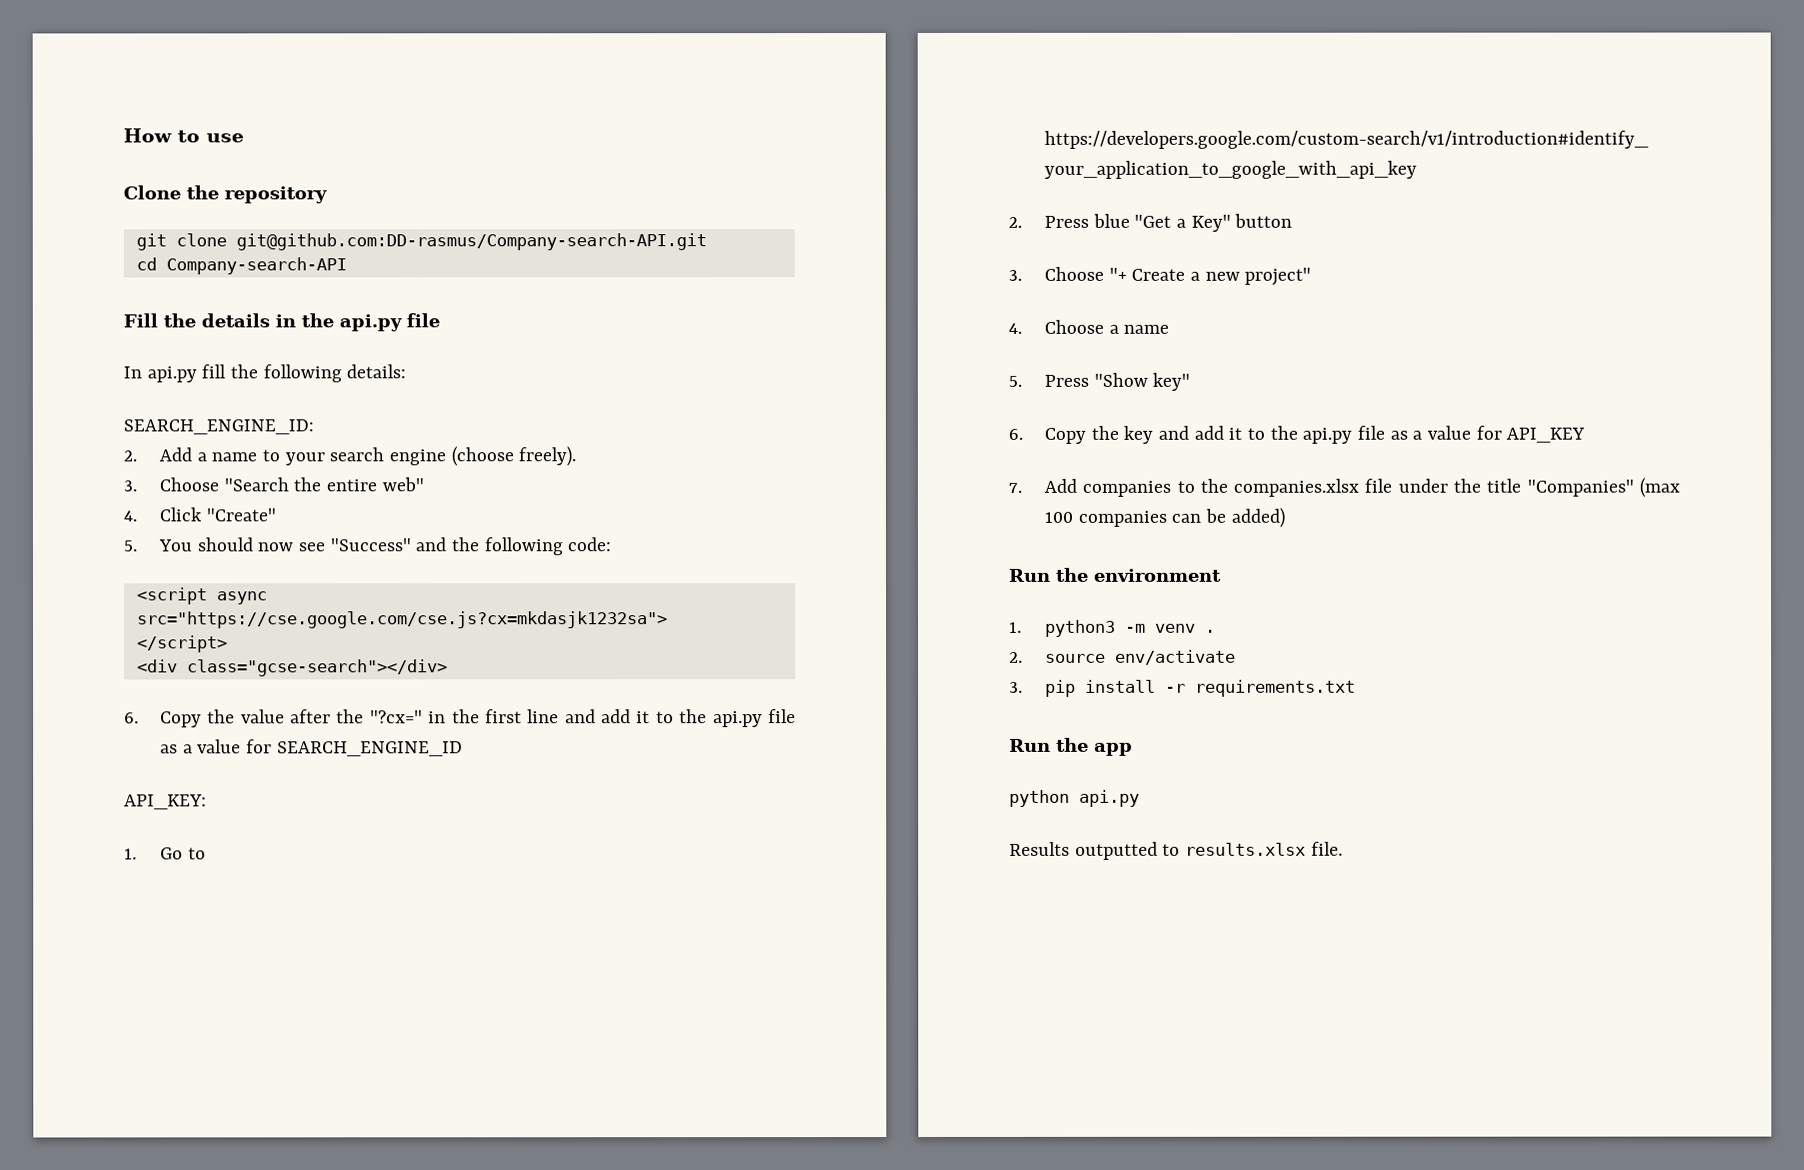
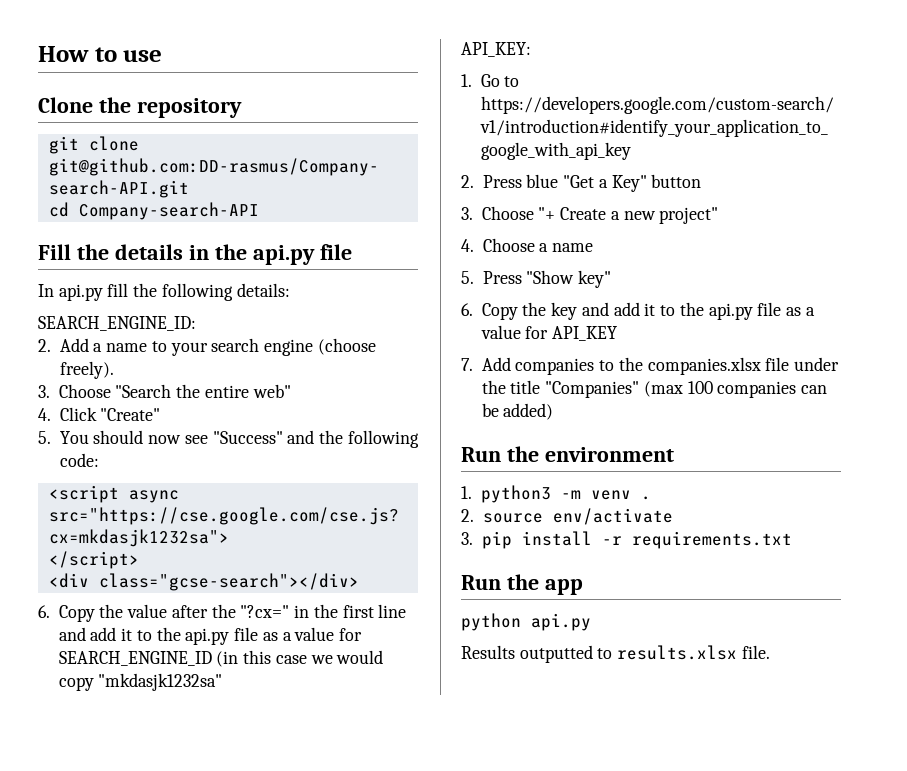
- 6. Copy the value after the "?cx=" in the first line and add it to the api.py file as a value for SEARCH_ENGINE_ID
+ 6. Copy the value after the "?cx=" in the first line and add it to the api.py file as a value for SEARCH_ENGINE_ID (in this case we would copy "mkdasjk1232sa"

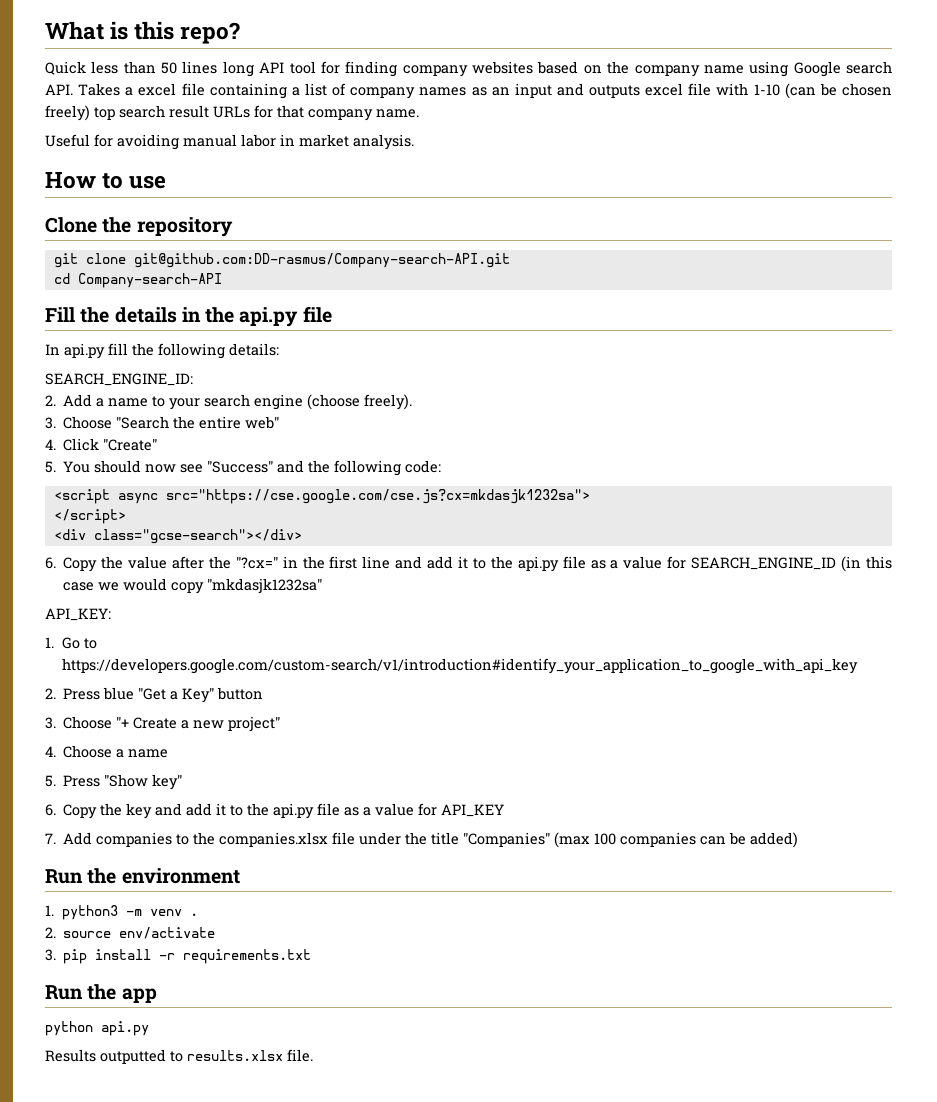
+ What is this repo?
+ Quick less than 50 lines long API tool for finding company websites based on the company name using Google search API. Takes a excel file containing a list of company names as an input and outputs excel file with 1-10 (can be chosen freely) top search result URLs for that company name.
+ Useful for avoiding manual labor in market analysis.

